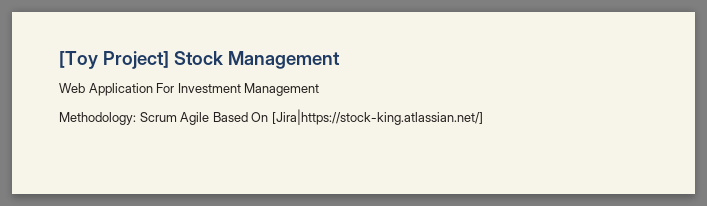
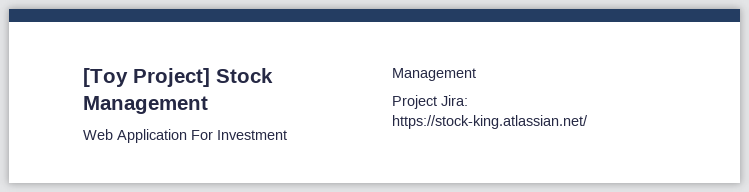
- Methodology: Scrum Agile Based On [Jira|https://stock-king.atlassian.net/]
+ Project Jira: https://stock-king.atlassian.net/

